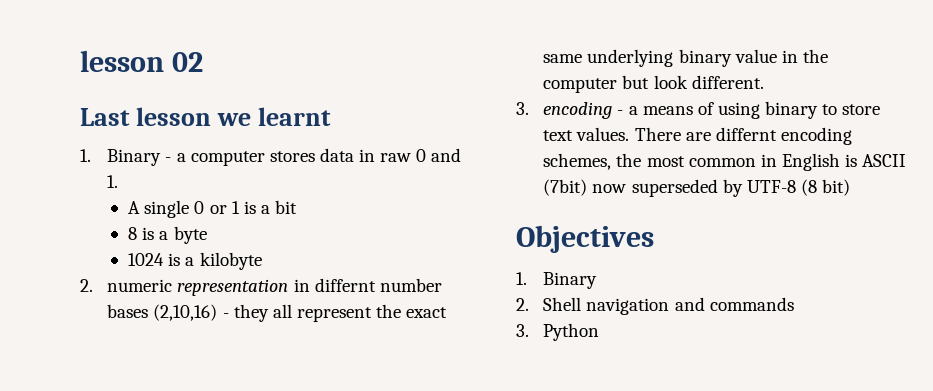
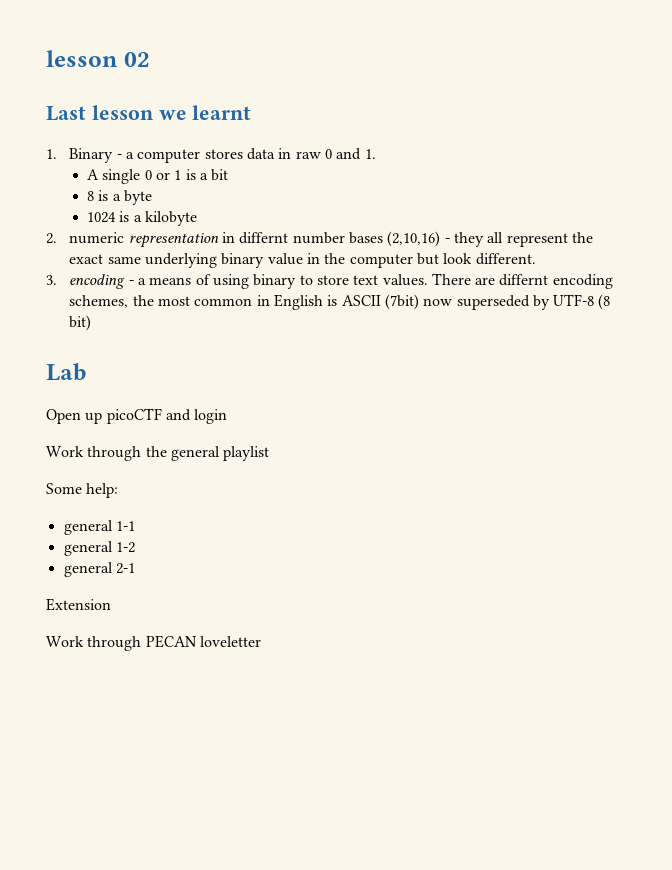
- Objectives
- 1. Binary
- 2. Shell navigation and commands
- 3. Python
+ Lab
+ Open up picoCTF and login
+ Work through the general playlist
+ Some help:
+ general 1-1
+ general 1-2
+ general 2-1
+ Extension
+ Work through PECAN loveletter

